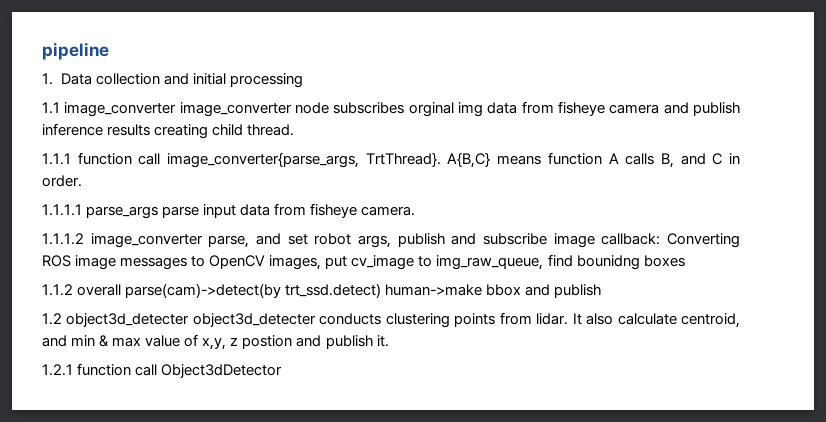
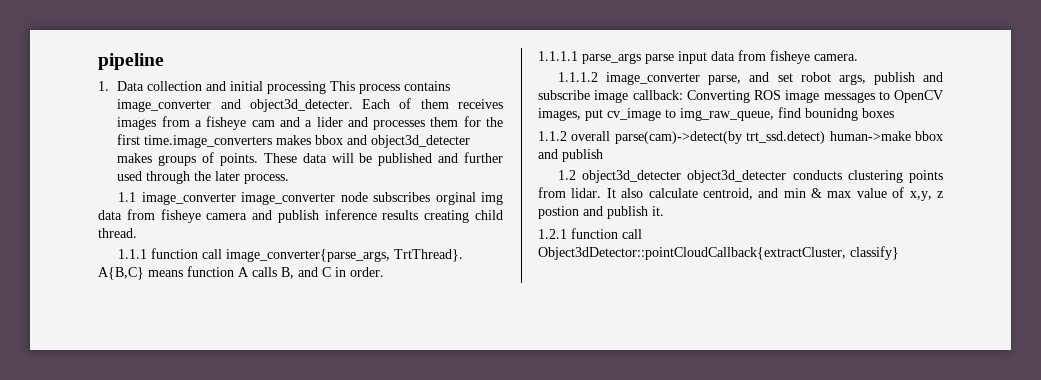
- 1. Data collection and initial processing
+ 1. Data collection and initial processing This process contains image_converter and object3d_detecter. Each of them receives images from a fisheye cam and a lider and processes them for the first time.image_converters makes bbox and object3d_detecter makes groups of points. These data will be published and further used through the later process.
- 1.2.1 function call Object3dDetector
+ 1.2.1 function call Object3dDetector::pointCloudCallback{extractCluster, classify}

